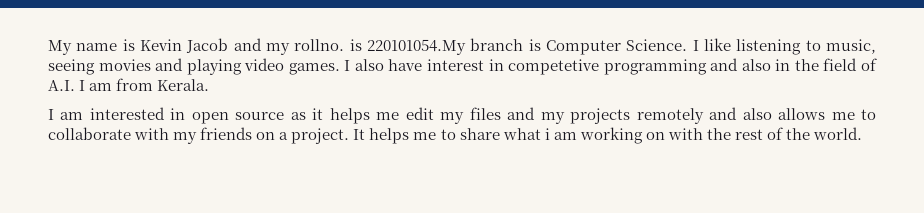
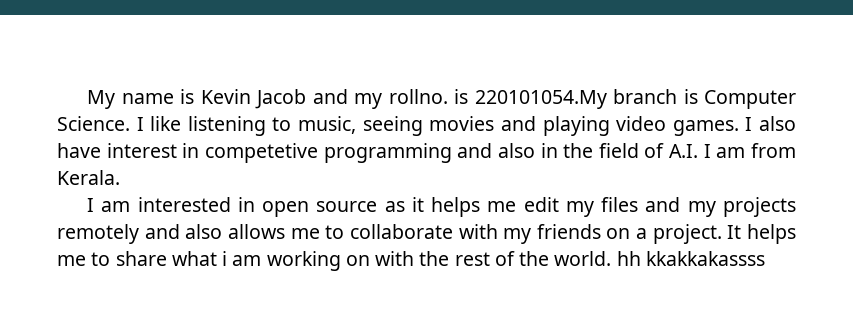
- It helps me to share what i am working on with the rest of the world.
+ It helps me to share what i am working on with the rest of the world. hh kkakkakassss

